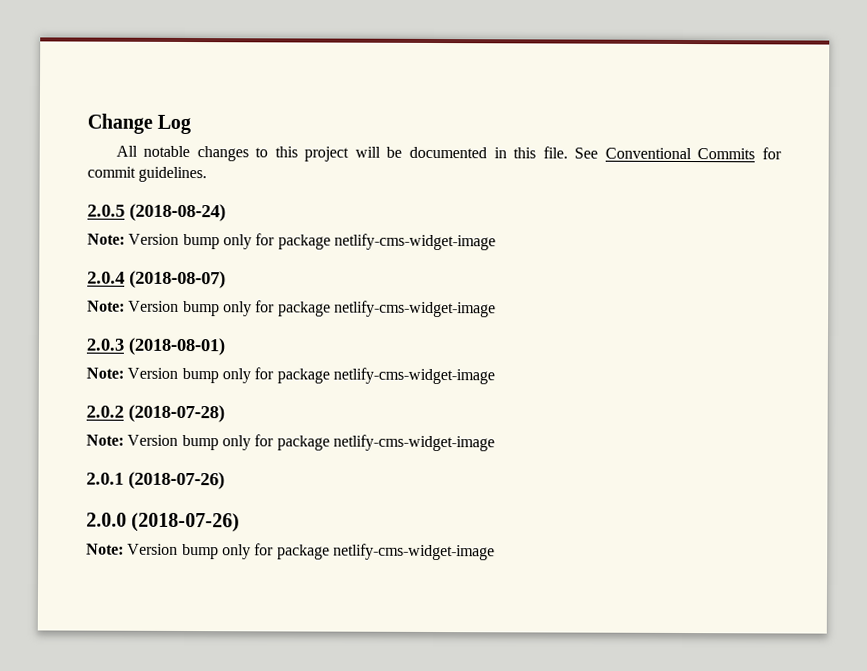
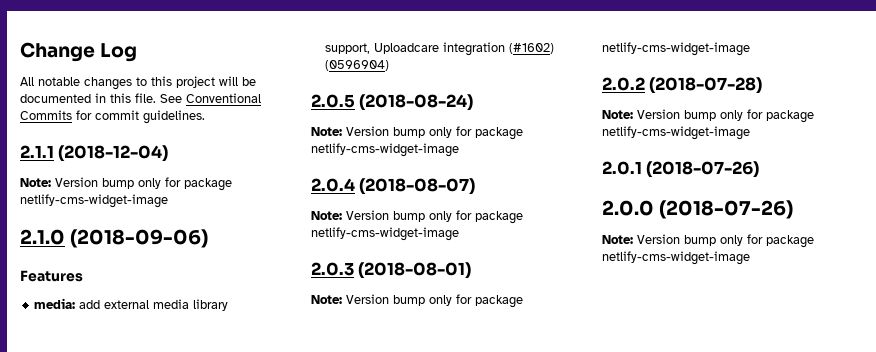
+ 2.1.1 (2018-12-04)
+ Note: Version bump only for package netlify-cms-widget-image
+ 2.1.0 (2018-09-06)
+ Features
+ media: add external media library support, Uploadcare integration (#1602) (0596904)

